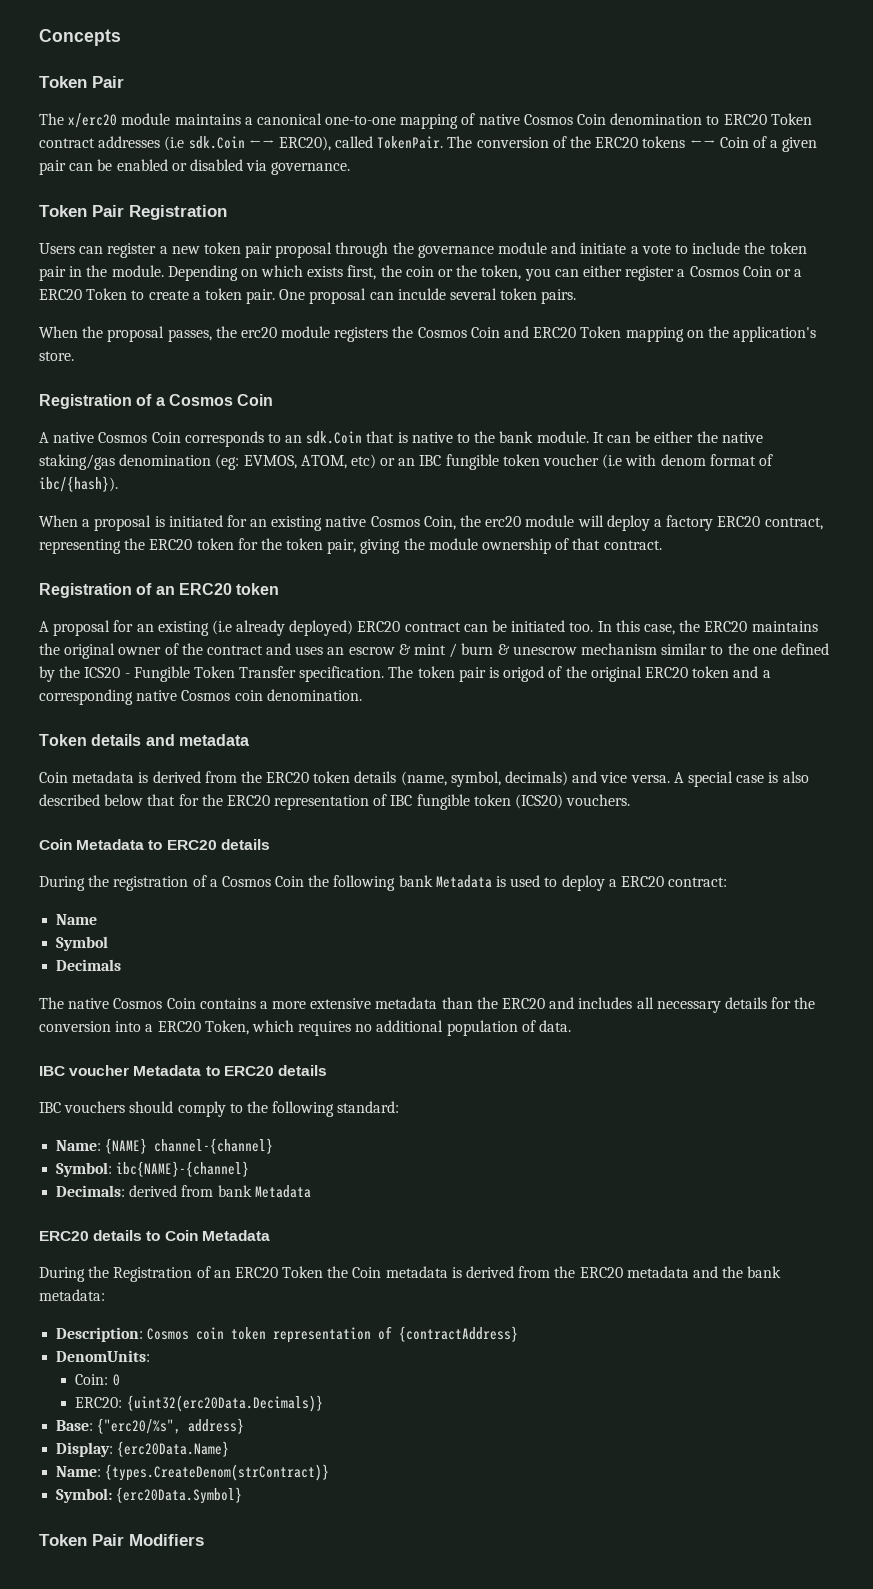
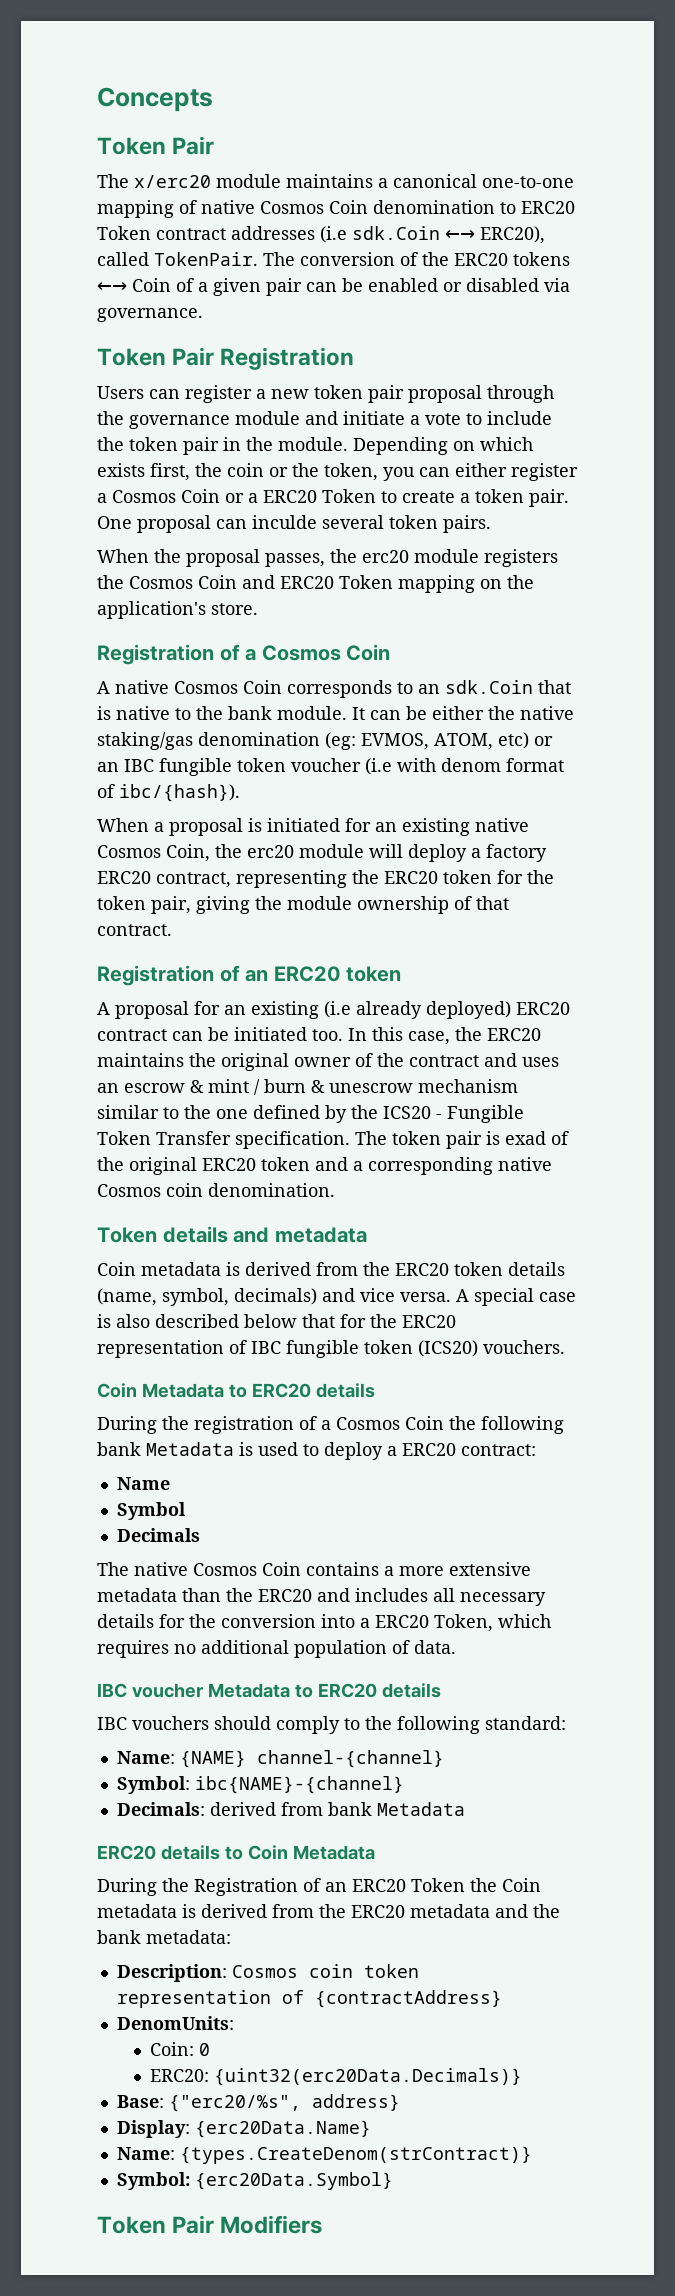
- The token pair is origod of the original ERC20 token and a corresponding native Cosmos coin denomination.
+ The token pair is exad of the original ERC20 token and a corresponding native Cosmos coin denomination.

